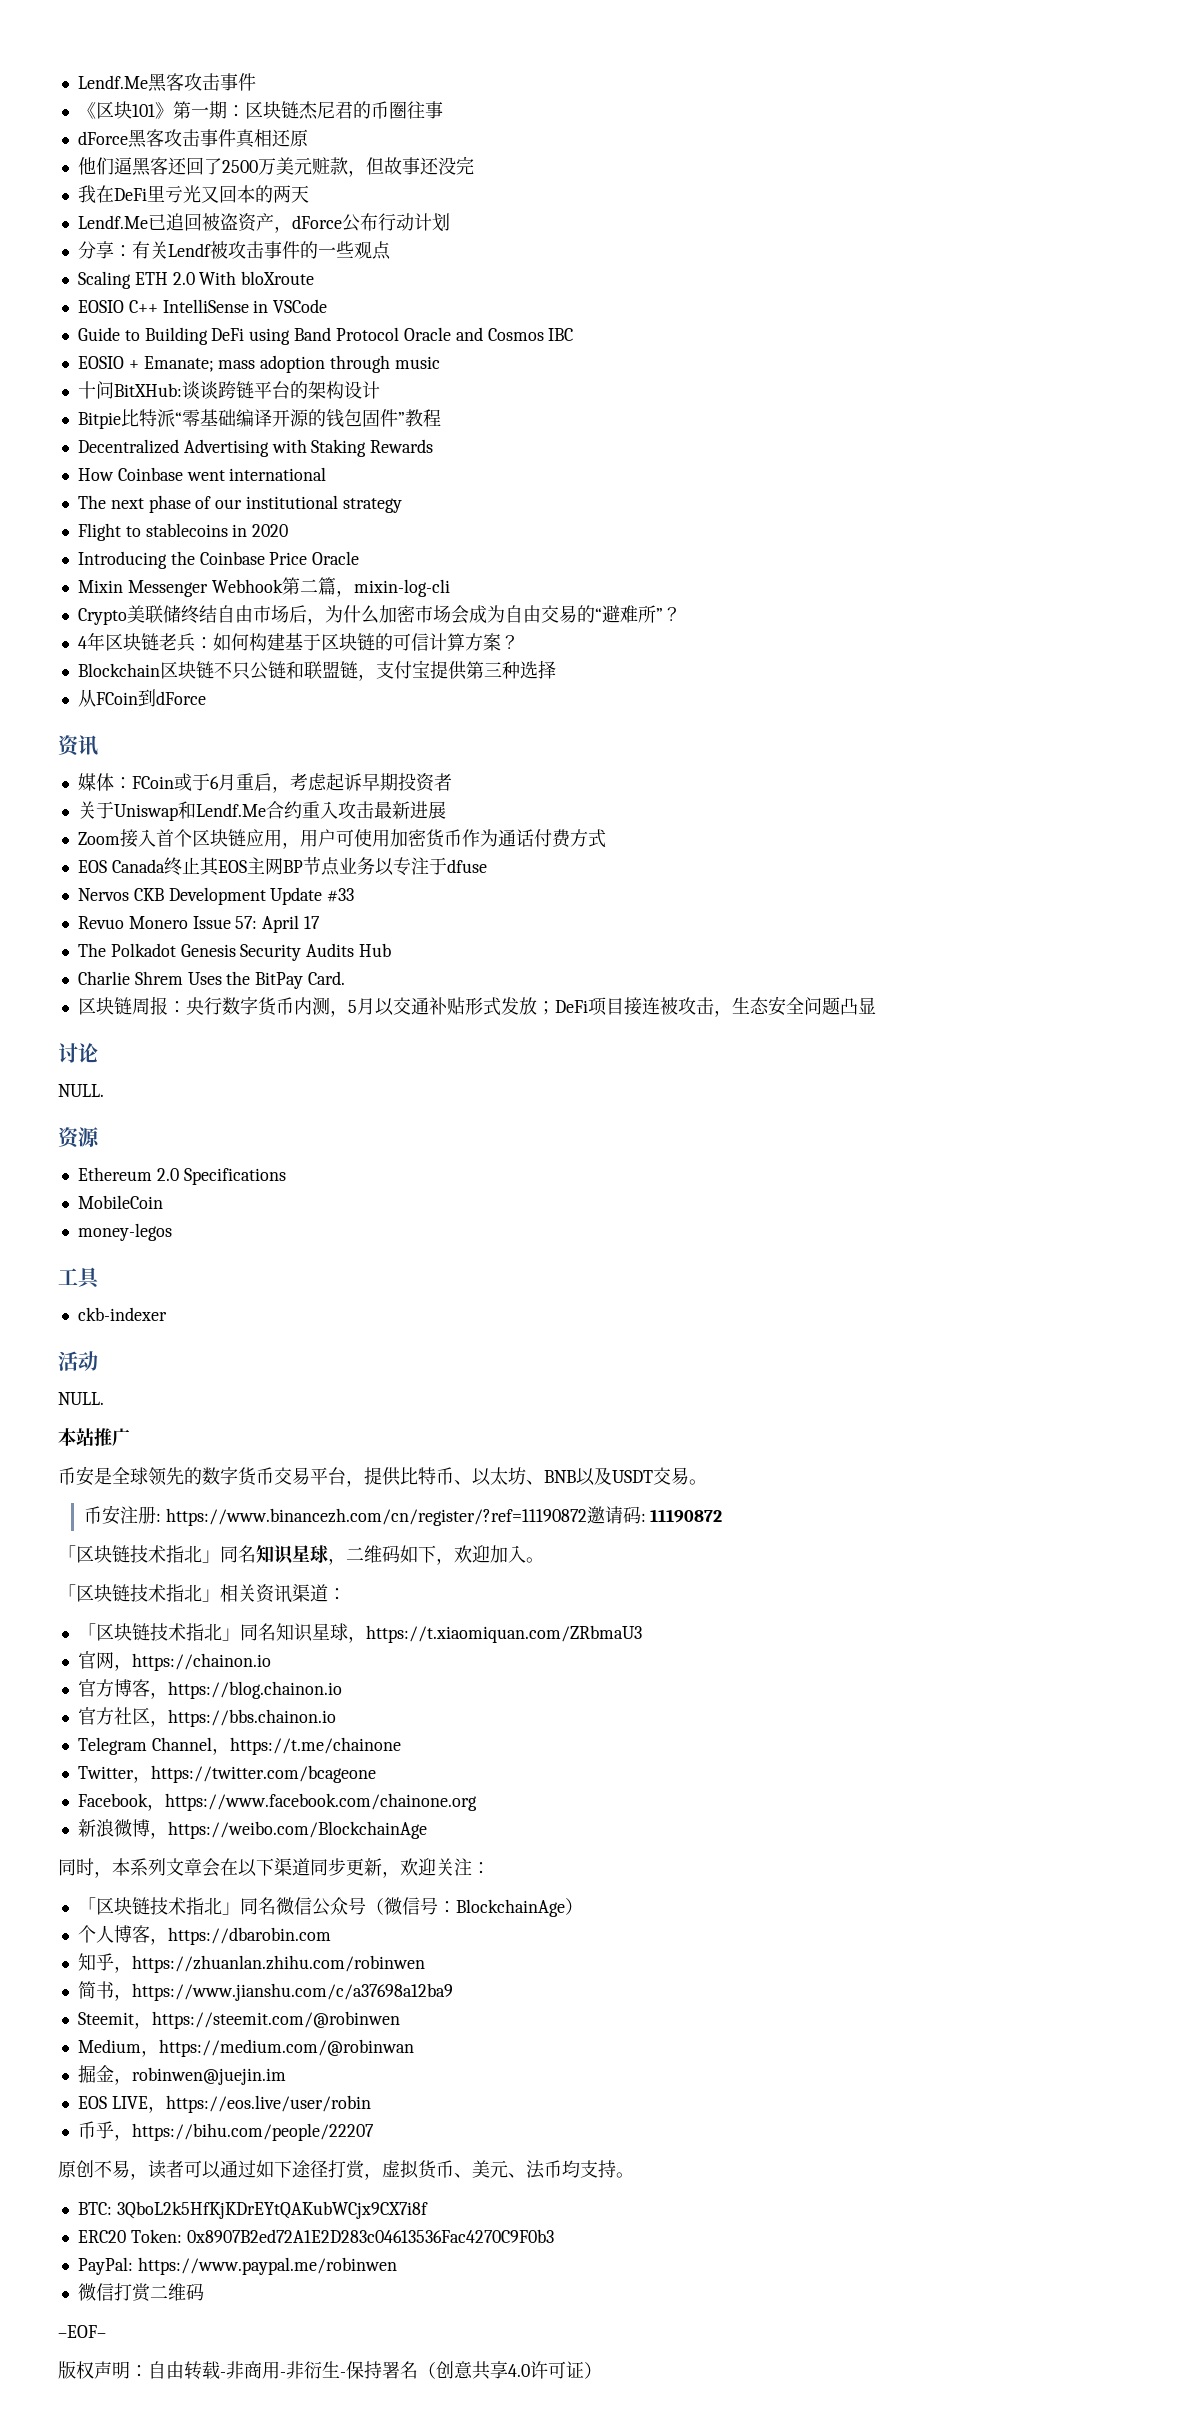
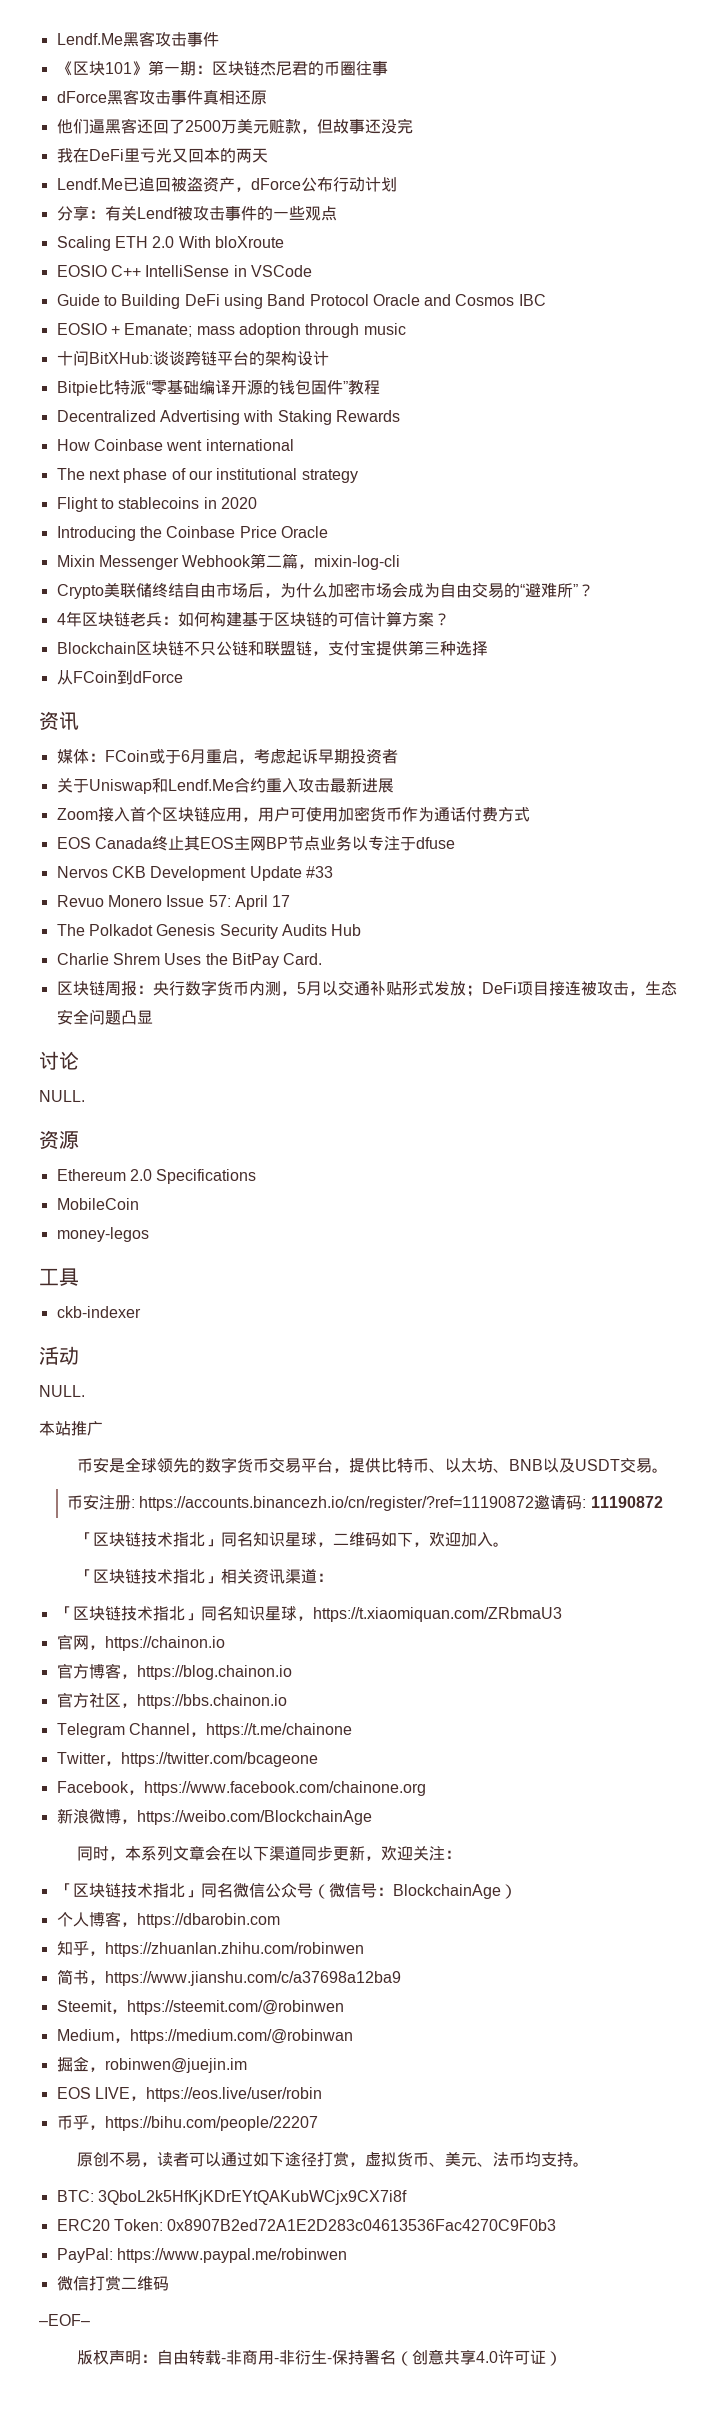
- 币安注册: https://www.binancezh.com/cn/register/?ref=11190872邀请码: 11190872
+ 币安注册: https://accounts.binancezh.io/cn/register/?ref=11190872邀请码: 11190872

